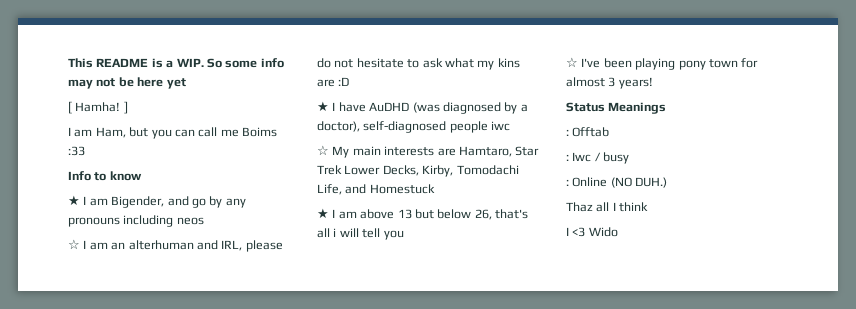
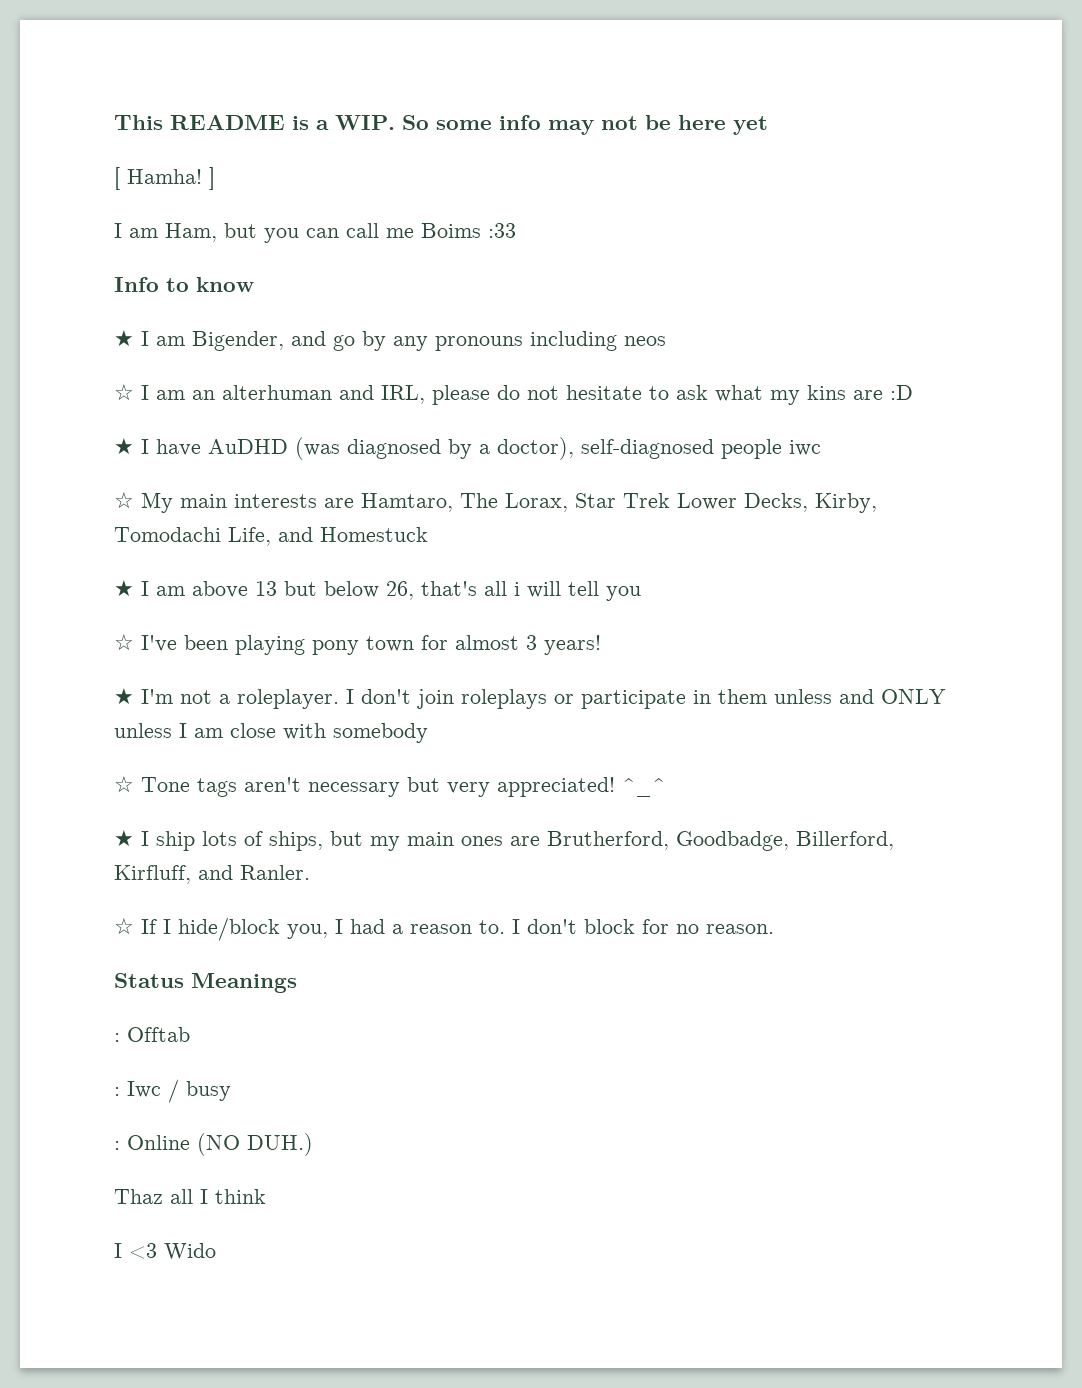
- ☆ My main interests are Hamtaro, Star Trek Lower Decks, Kirby, Tomodachi Life, and Homestuck
+ ☆ My main interests are Hamtaro, The Lorax, Star Trek Lower Decks, Kirby, Tomodachi Life, and Homestuck
+ ★ I'm not a roleplayer. I don't join roleplays or participate in them unless and ONLY unless I am close with somebody
+ ☆ Tone tags aren't necessary but very appreciated! ^_^
+ ★ I ship lots of ships, but my main ones are Brutherford, Goodbadge, Billerford, Kirfluff, and Ranler.
+ ☆ If I hide/block you, I had a reason to. I don't block for no reason.

